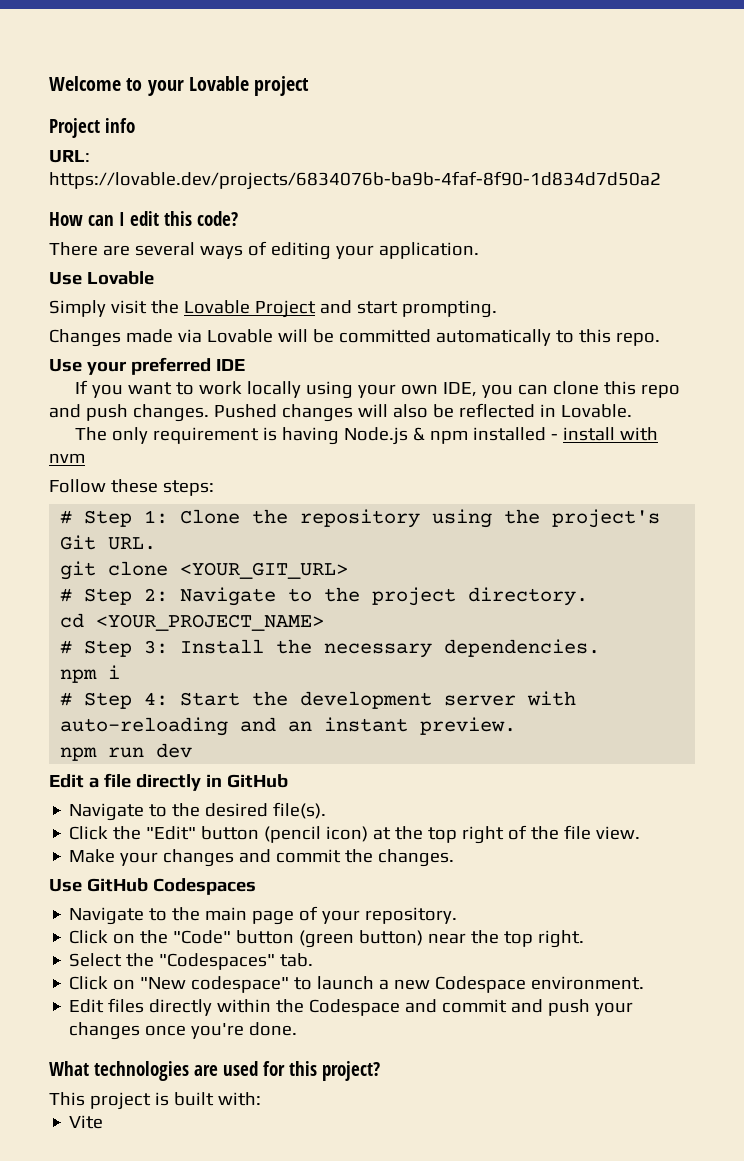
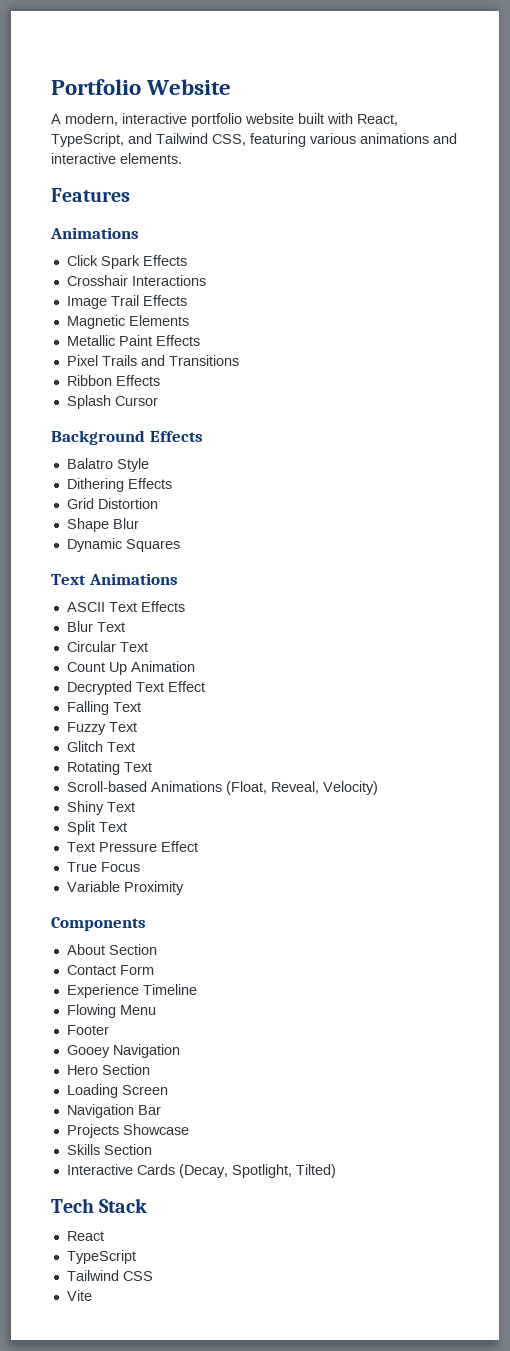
- Welcome to your Lovable project
- Project info
- URL: https://lovable.dev/projects/6834076b-ba9b-4faf-8f90-1d834d7d50a2
- How can I edit this code?
- There are several ways of editing your application.
- Use Lovable
- Simply visit the Lovable Project and start prompting.
- Changes made via Lovable will be committed automatically to this repo.
- Use your preferred IDE
- If you want to work locally using your own IDE, you can clone this repo and push changes. Pushed changes will also be reflected in Lovable.
- The only requirement is having Node.js & npm installed - install with nvm
- Follow these steps:
- # Step 1: Clone the repository using the project's Git URL.
- git clone <YOUR_GIT_URL>
- # Step 2: Navigate to the project directory.
- cd <YOUR_PROJECT_NAME>
- # Step 3: Install the necessary dependencies.
- npm i
- # Step 4: Start the development server with auto-reloading and an instant preview.
- npm run dev
- Edit a file directly in GitHub
- Navigate to the desired file(s).
- Click the "Edit" button (pencil icon) at the top right of the file view.
- Make your changes and commit the changes.
- Use GitHub Codespaces
- Navigate to the main page of your repository.
- Click on the "Code" button (green button) near the top right.
- Select the "Codespaces" tab.
- Click on "New codespace" to launch a new Codespace environment.
- Edit files directly within the Codespace and commit and push your changes once you're done.
- What technologies are used for this project?
- This project is built with:
+ Portfolio Website
+ A modern, interactive portfolio website built with React, TypeScript, and Tailwind CSS, featuring various animations and interactive elements.
+ Features
+ Animations
+ Click Spark Effects
+ Crosshair Interactions
+ Image Trail Effects
+ Magnetic Elements
+ Metallic Paint Effects
+ Pixel Trails and Transitions
+ Ribbon Effects
+ Splash Cursor
+ Background Effects
+ Balatro Style
+ Dithering Effects
+ Grid Distortion
+ Shape Blur
+ Dynamic Squares
+ Text Animations
+ ASCII Text Effects
+ Blur Text
+ Circular Text
+ Count Up Animation
+ Decrypted Text Effect
+ Falling Text
+ Fuzzy Text
+ Glitch Text
+ Rotating Text
+ Scroll-based Animations (Float, Reveal, Velocity)
+ Shiny Text
+ Split Text
+ Text Pressure Effect
+ True Focus
+ Variable Proximity
+ Components
+ About Section
+ Contact Form
+ Experience Timeline
+ Flowing Menu
+ Footer
+ Gooey Navigation
+ Hero Section
+ Loading Screen
+ Navigation Bar
+ Projects Showcase
+ Skills Section
+ Interactive Cards (Decay, Spotlight, Tilted)
+ Tech Stack
+ React
+ TypeScript
+ Tailwind CSS

